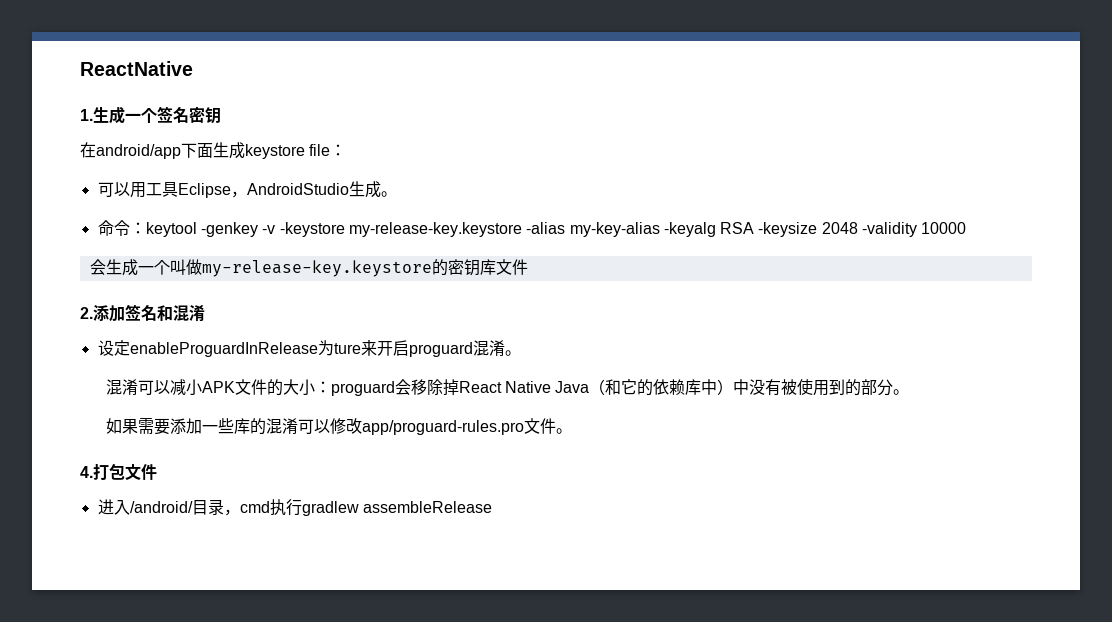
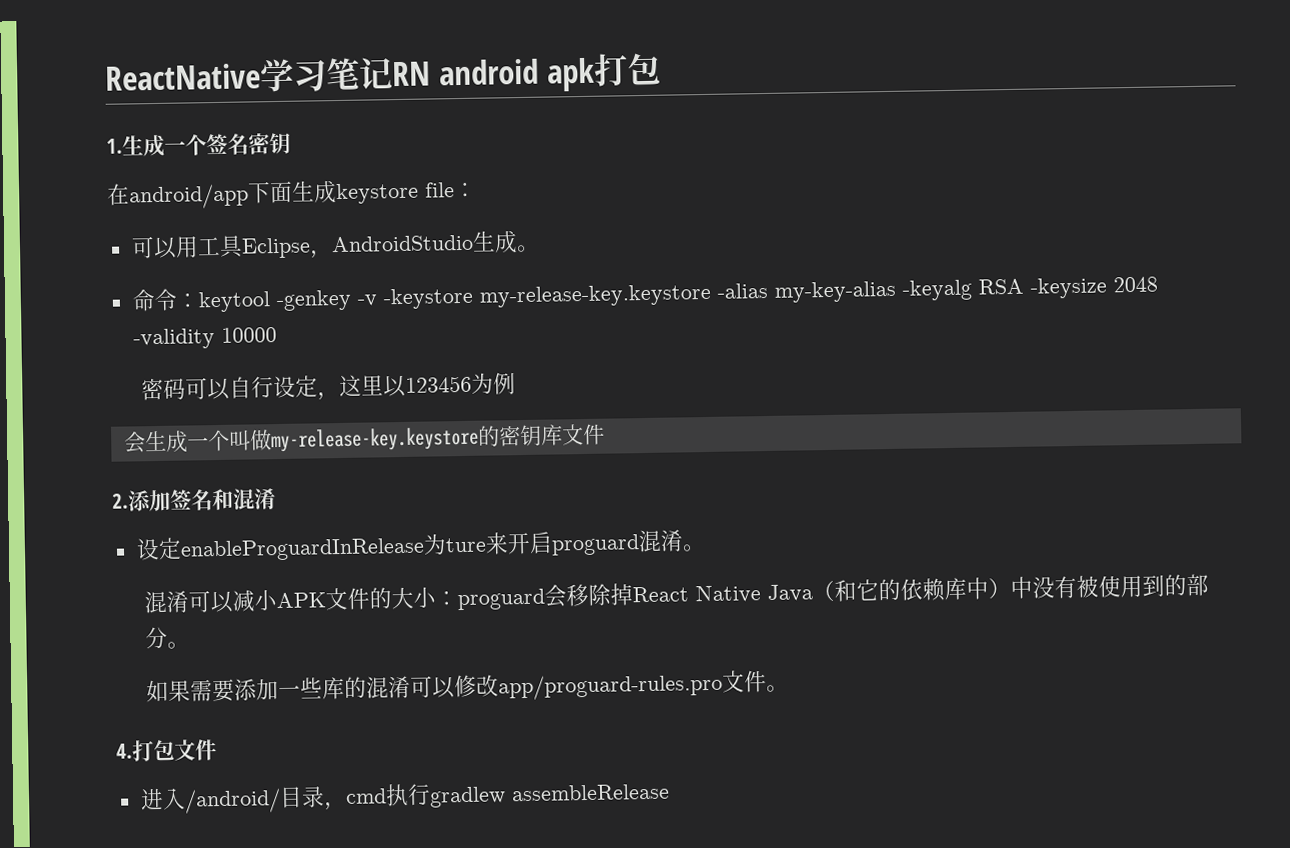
- ReactNative
+ ReactNative学习笔记RN android apk打包
+ 密码可以自行设定，这里以123456为例

